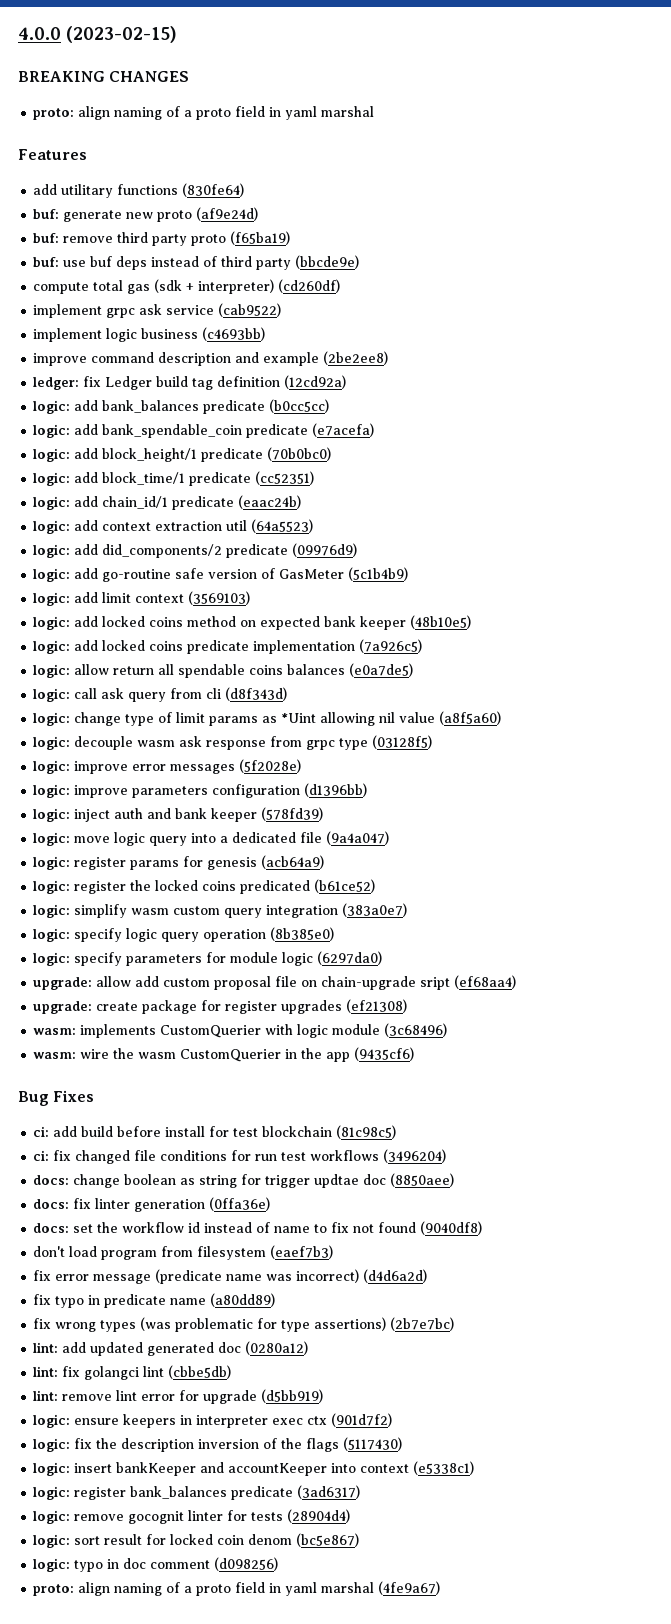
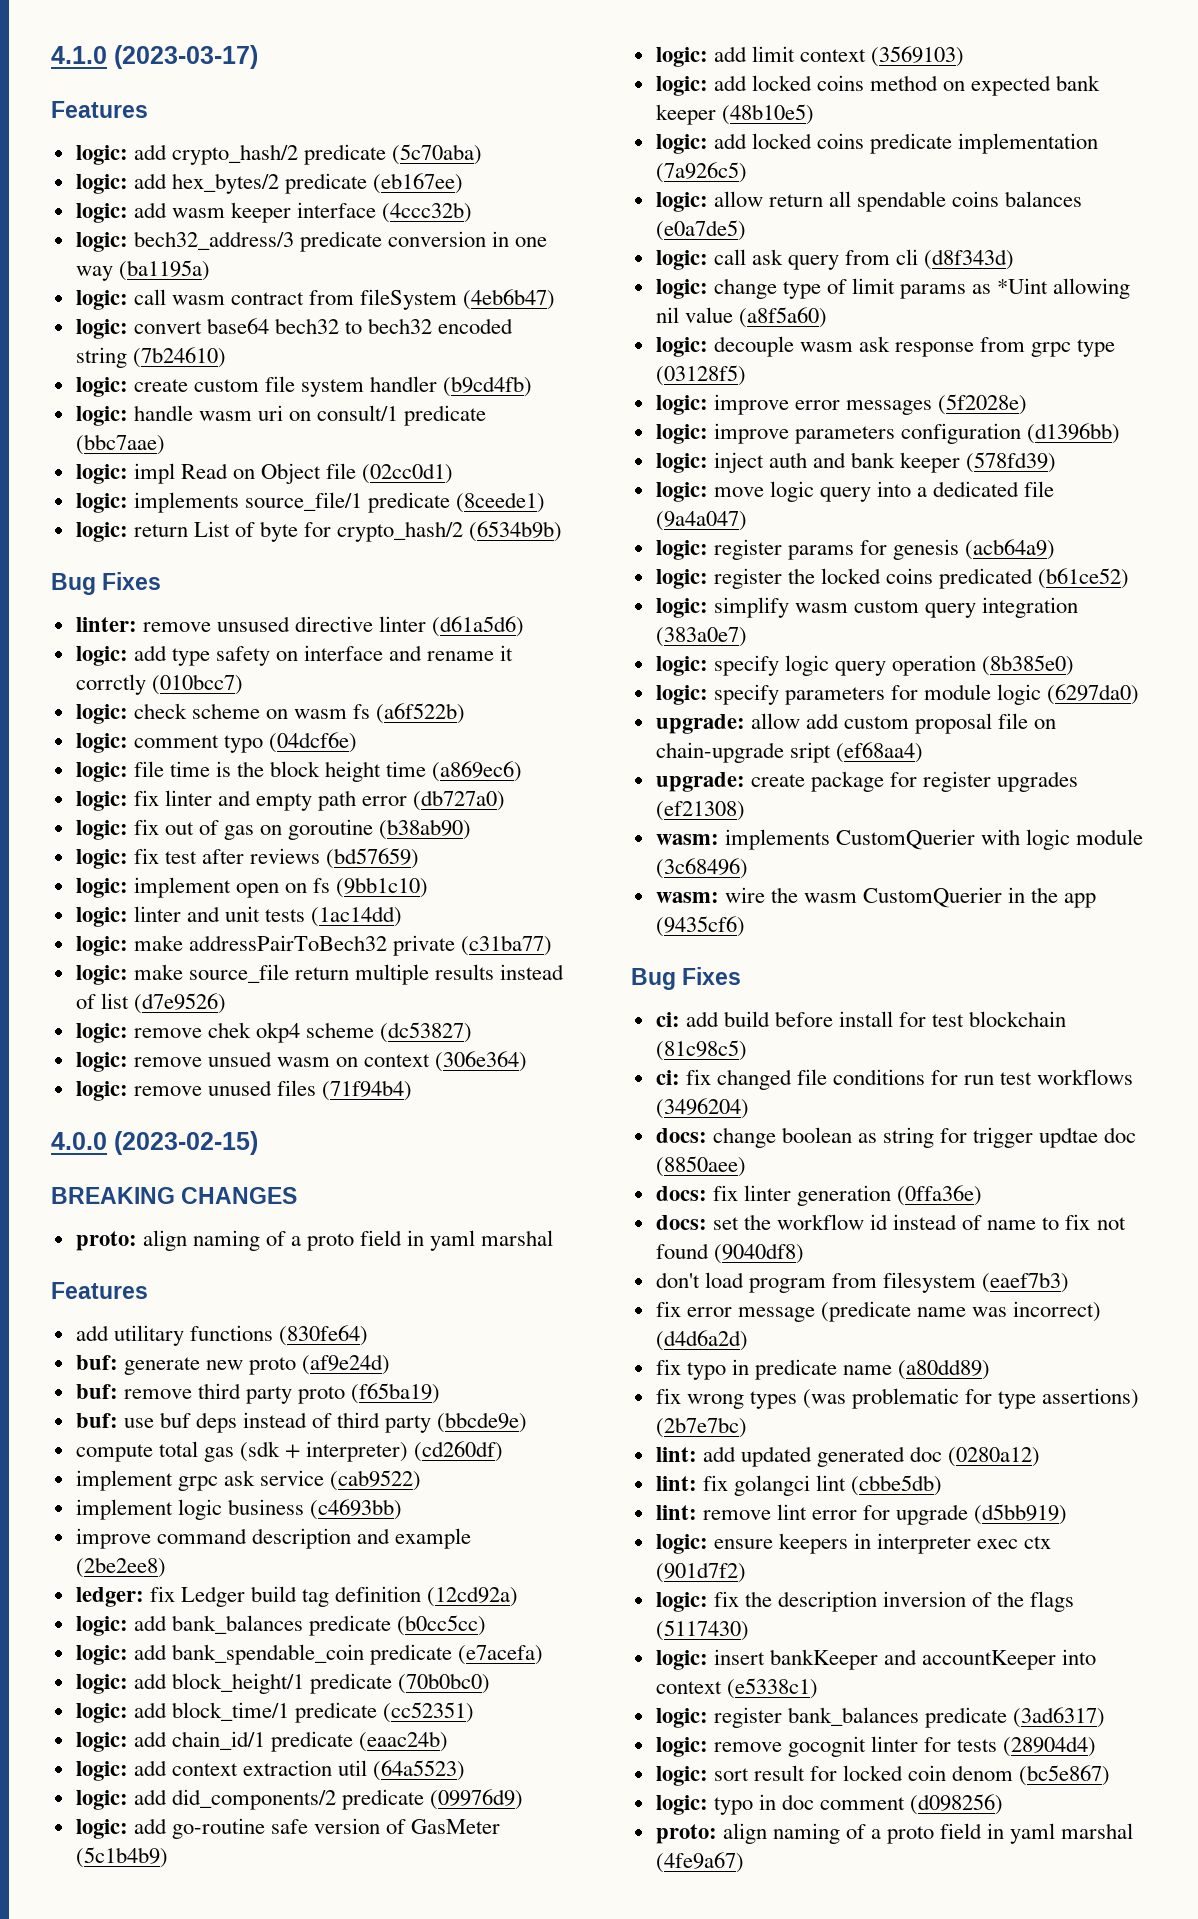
+ 4.1.0 (2023-03-17)
+ Features
+ logic: add crypto_hash/2 predicate (5c70aba)
+ logic: add hex_bytes/2 predicate (eb167ee)
+ logic: add wasm keeper interface (4ccc32b)
+ logic: bech32_address/3 predicate conversion in one way (ba1195a)
+ logic: call wasm contract from fileSystem (4eb6b47)
+ logic: convert base64 bech32 to bech32 encoded string (7b24610)
+ logic: create custom file system handler (b9cd4fb)
+ logic: handle wasm uri on consult/1 predicate (bbc7aae)
+ logic: impl Read on Object file (02cc0d1)
+ logic: implements source_file/1 predicate (8ceede1)
+ logic: return List of byte for crypto_hash/2 (6534b9b)
+ Bug Fixes
+ linter: remove unsused directive linter (d61a5d6)
+ logic: add type safety on interface and rename it corrctly (010bcc7)
+ logic: check scheme on wasm fs (a6f522b)
+ logic: comment typo (04dcf6e)
+ logic: file time is the block height time (a869ec6)
+ logic: fix linter and empty path error (db727a0)
+ logic: fix out of gas on goroutine (b38ab90)
+ logic: fix test after reviews (bd57659)
+ logic: implement open on fs (9bb1c10)
+ logic: linter and unit tests (1ac14dd)
+ logic: make addressPairToBech32 private (c31ba77)
+ logic: make source_file return multiple results instead of list (d7e9526)
+ logic: remove chek okp4 scheme (dc53827)
+ logic: remove unsued wasm on context (306e364)
+ logic: remove unused files (71f94b4)

